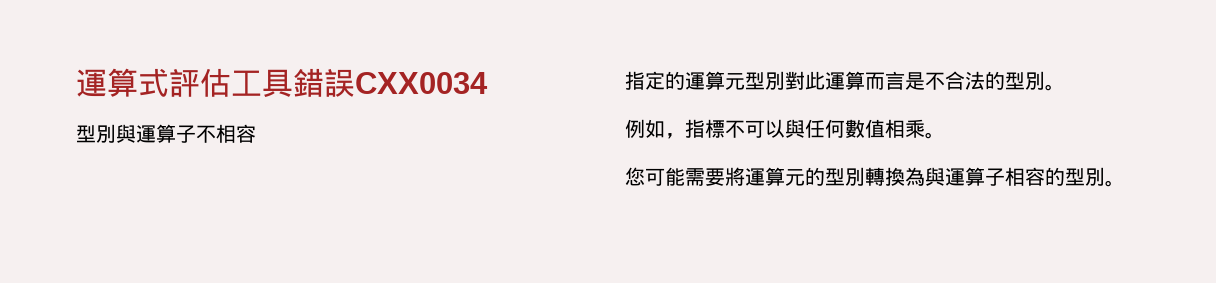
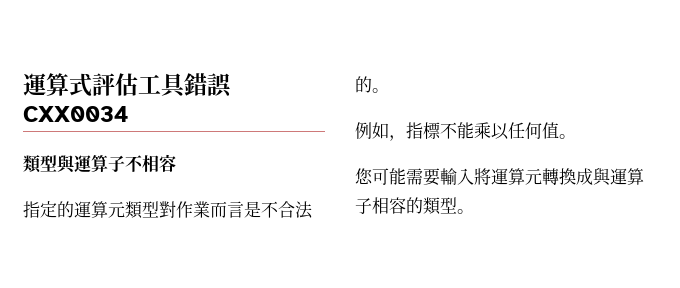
- 型別與運算子不相容
+ 類型與運算子不相容
- 指定的運算元型別對此運算而言是不合法的型別。
+ 指定的運算元類型對作業而言是不合法的。
- 例如，指標不可以與任何數值相乘。
+ 例如，指標不能乘以任何值。
- 您可能需要將運算元的型別轉換為與運算子相容的型別。
+ 您可能需要輸入將運算元轉換成與運算子相容的類型。

